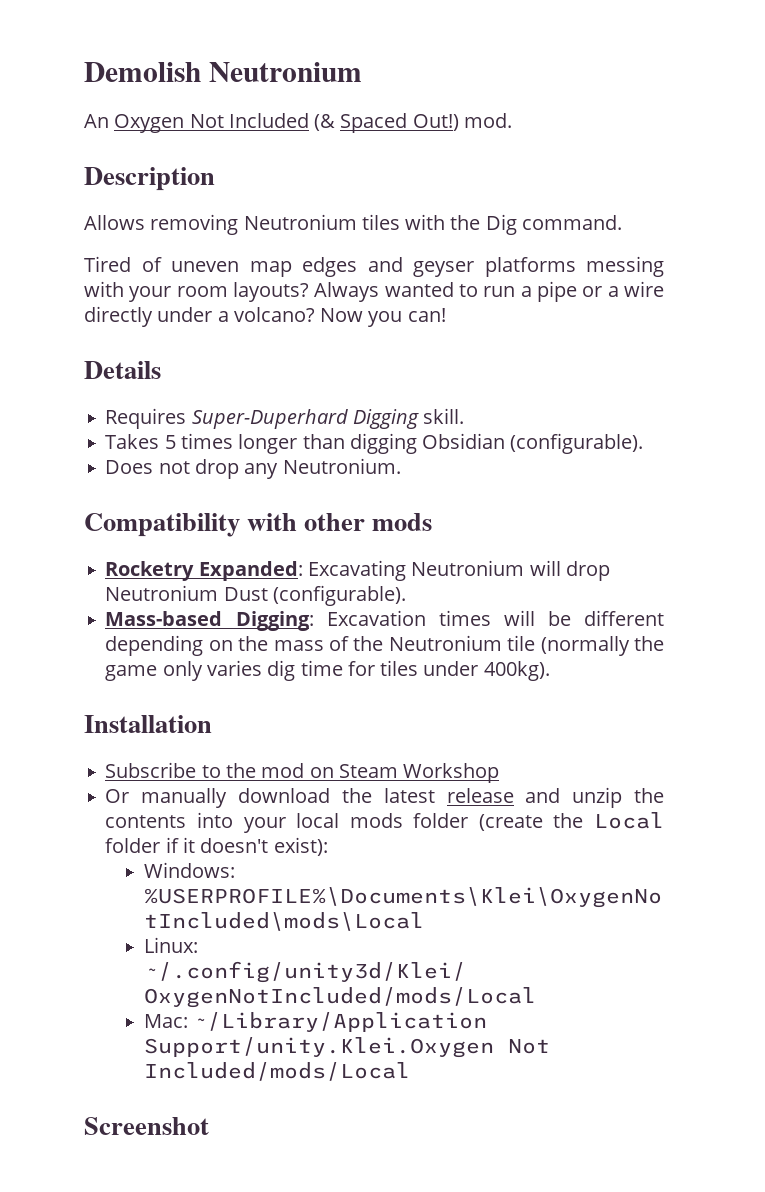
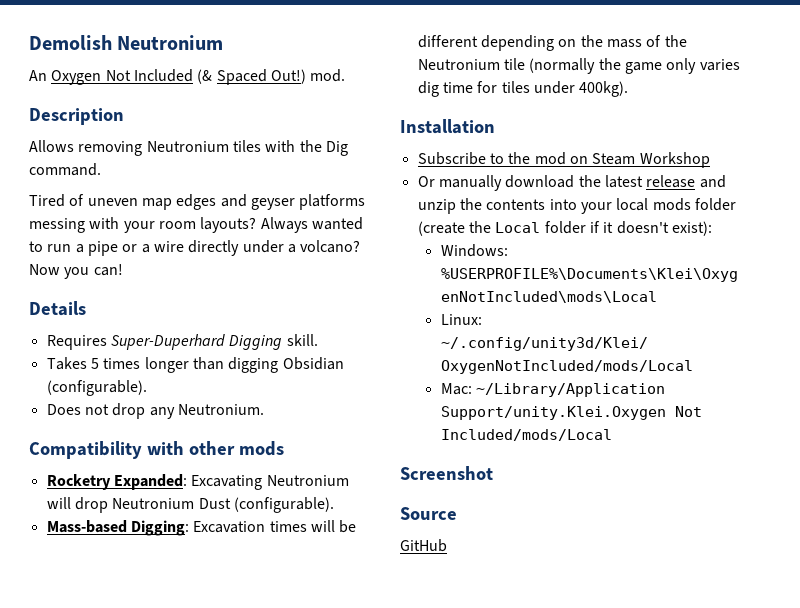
+ Source
+ GitHub

